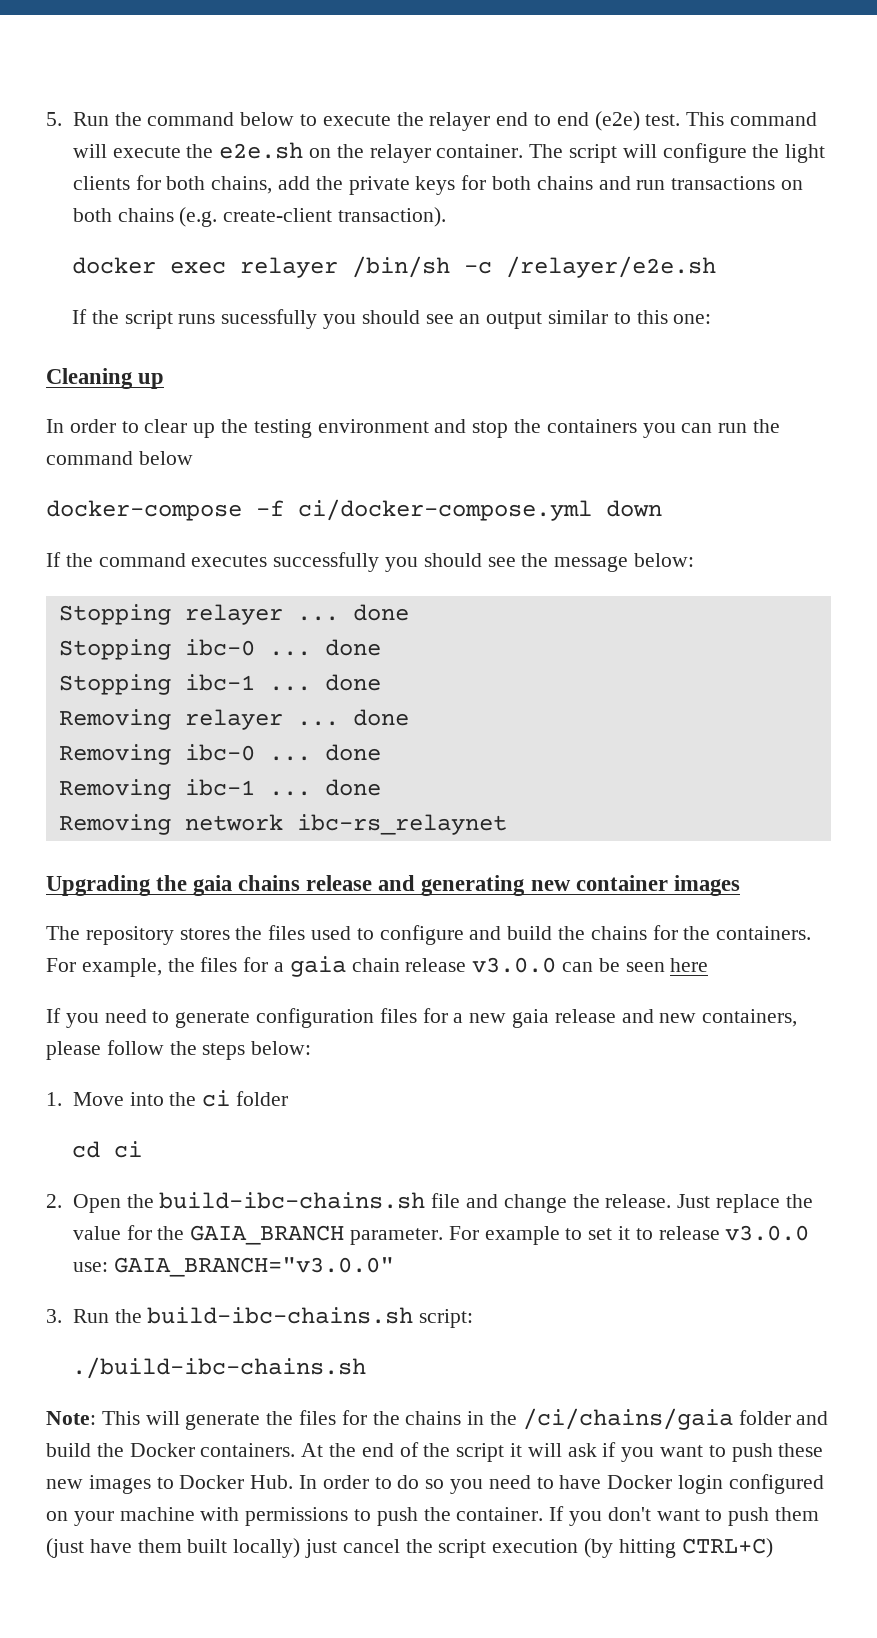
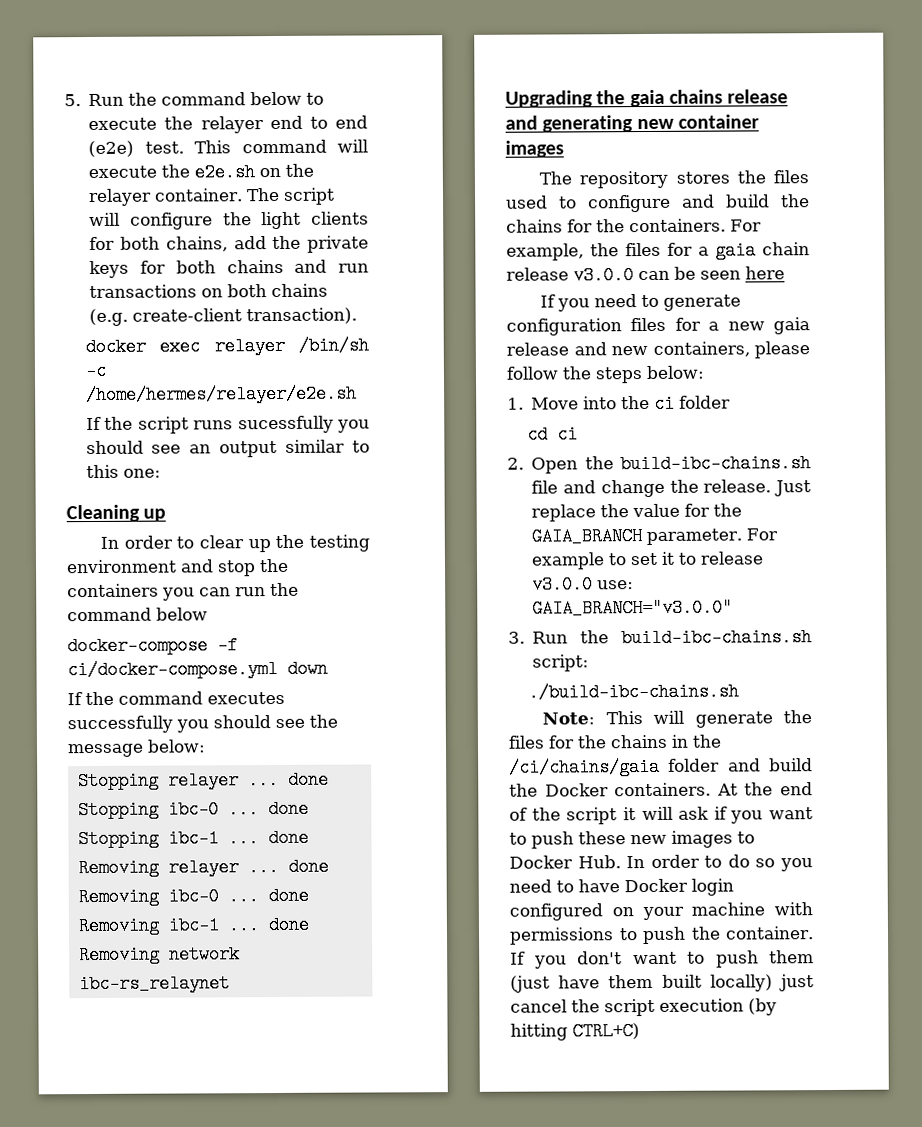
- docker exec relayer /bin/sh -c /relayer/e2e.sh
+ docker exec relayer /bin/sh -c /home/hermes/relayer/e2e.sh

